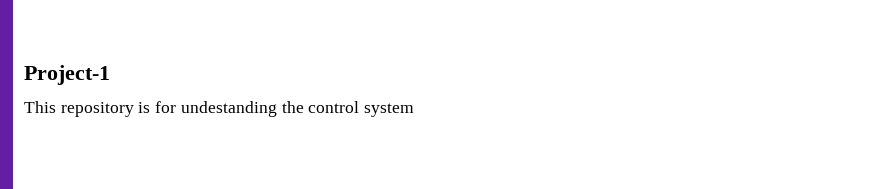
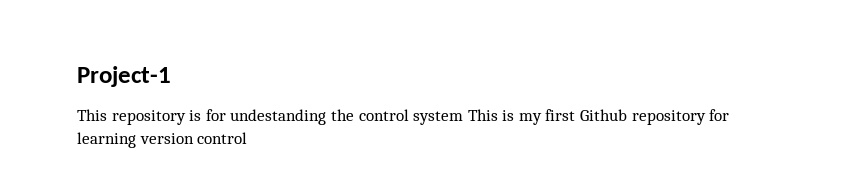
- This repository is for undestanding the control system
+ This repository is for undestanding the control system This is my first Github repository for learning version control

